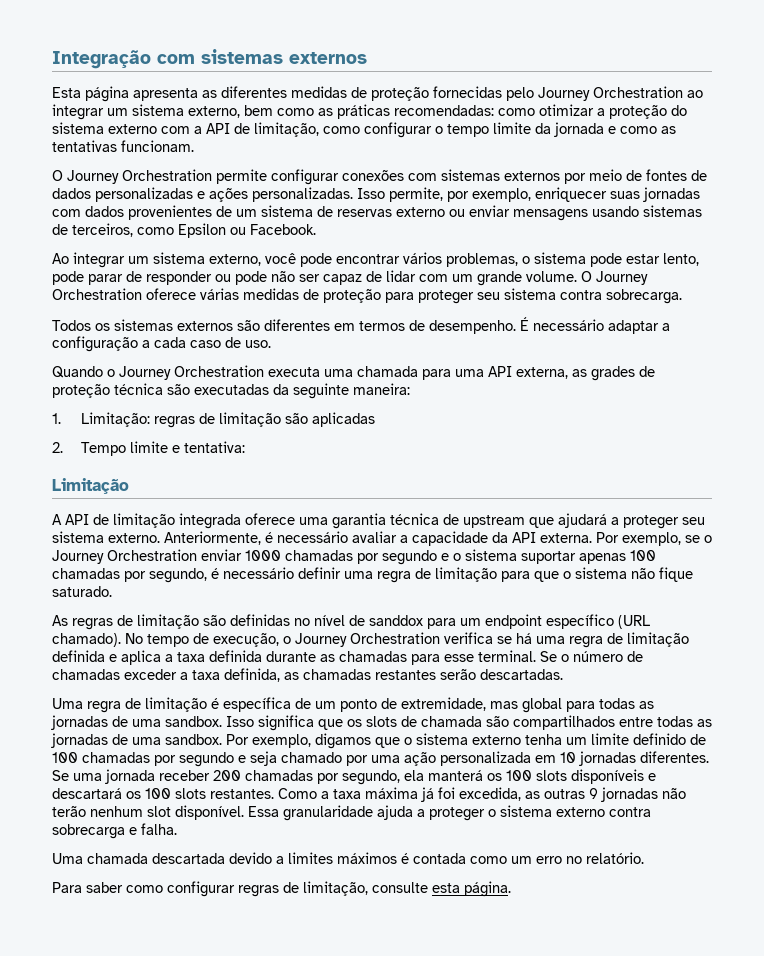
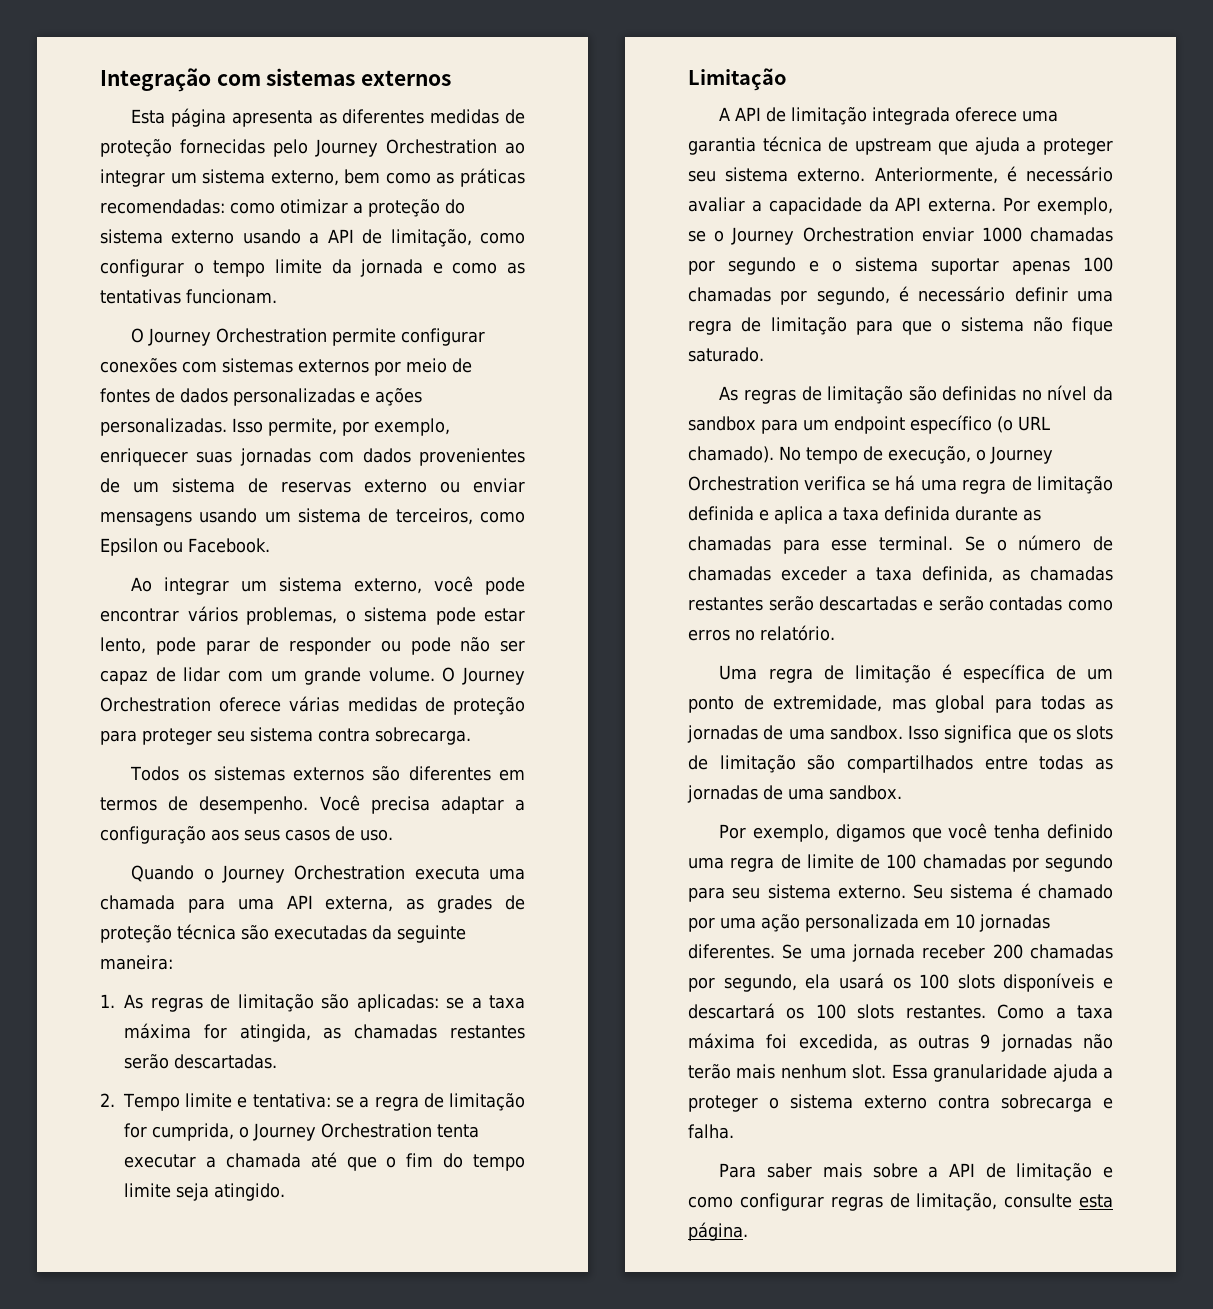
- Esta página apresenta as diferentes medidas de proteção fornecidas pelo Journey Orchestration ao integrar um sistema externo, bem como as práticas recomendadas: como otimizar a proteção do sistema externo com a API de limitação, como configurar o tempo limite da jornada e como as tentativas funcionam.
+ Esta página apresenta as diferentes medidas de proteção fornecidas pelo Journey Orchestration ao integrar um sistema externo, bem como as práticas recomendadas: como otimizar a proteção do sistema externo usando a API de limitação, como configurar o tempo limite da jornada e como as tentativas funcionam.
- Isso permite, por exemplo, enriquecer suas jornadas com dados provenientes de um sistema de reservas externo ou enviar mensagens usando sistemas de terceiros, como Epsilon ou Facebook.
+ Isso permite, por exemplo, enriquecer suas jornadas com dados provenientes de um sistema de reservas externo ou enviar mensagens usando um sistema de terceiros, como Epsilon ou Facebook.
- É necessário adaptar a configuração a cada caso de uso.
+ Você precisa adaptar a configuração aos seus casos de uso.
- 1. Limitação: regras de limitação são aplicadas
+ 1. As regras de limitação são aplicadas: se a taxa máxima for atingida, as chamadas restantes serão descartadas.
- 2. Tempo limite e tentativa:
+ 2. Tempo limite e tentativa: se a regra de limitação for cumprida, o Journey Orchestration tenta executar a chamada até que o fim do tempo limite seja atingido.
- A API de limitação integrada oferece uma garantia técnica de upstream que ajudará a proteger seu sistema externo.
+ A API de limitação integrada oferece uma garantia técnica de upstream que ajuda a proteger seu sistema externo.
- As regras de limitação são definidas no nível de sanddox para um endpoint específico (URL chamado).
+ As regras de limitação são definidas no nível da sandbox para um endpoint específico (o URL chamado).
- Se o número de chamadas exceder a taxa definida, as chamadas restantes serão descartadas.
+ Se o número de chamadas exceder a taxa definida, as chamadas restantes serão descartadas e serão contadas como erros no relatório.
- Isso significa que os slots de chamada são compartilhados entre todas as jornadas de uma sandbox. Por exemplo, digamos que o sistema externo tenha um limite definido de 100 chamadas por segundo e seja chamado por uma ação personalizada em 10 jornadas diferentes.
+ Isso significa que os slots de limitação são compartilhados entre todas as jornadas de uma sandbox.
+ Por exemplo, digamos que você tenha definido uma regra de limite de 100 chamadas por segundo para seu sistema externo. Seu sistema é chamado por uma ação personalizada em 10 jornadas diferentes.
- Se uma jornada receber 200 chamadas por segundo, ela manterá os 100 slots disponíveis e descartará os 100 slots restantes.
+ Se uma jornada receber 200 chamadas por segundo, ela usará os 100 slots disponíveis e descartará os 100 slots restantes.
- Como a taxa máxima já foi excedida, as outras 9 jornadas não terão nenhum slot disponível.
+ Como a taxa máxima foi excedida, as outras 9 jornadas não terão mais nenhum slot.
- Uma chamada descartada devido a limites máximos é contada como um erro no relatório.
- Para saber como configurar regras de limitação, consulte esta página.
+ Para saber mais sobre a API de limitação e como configurar regras de limitação, consulte esta página.

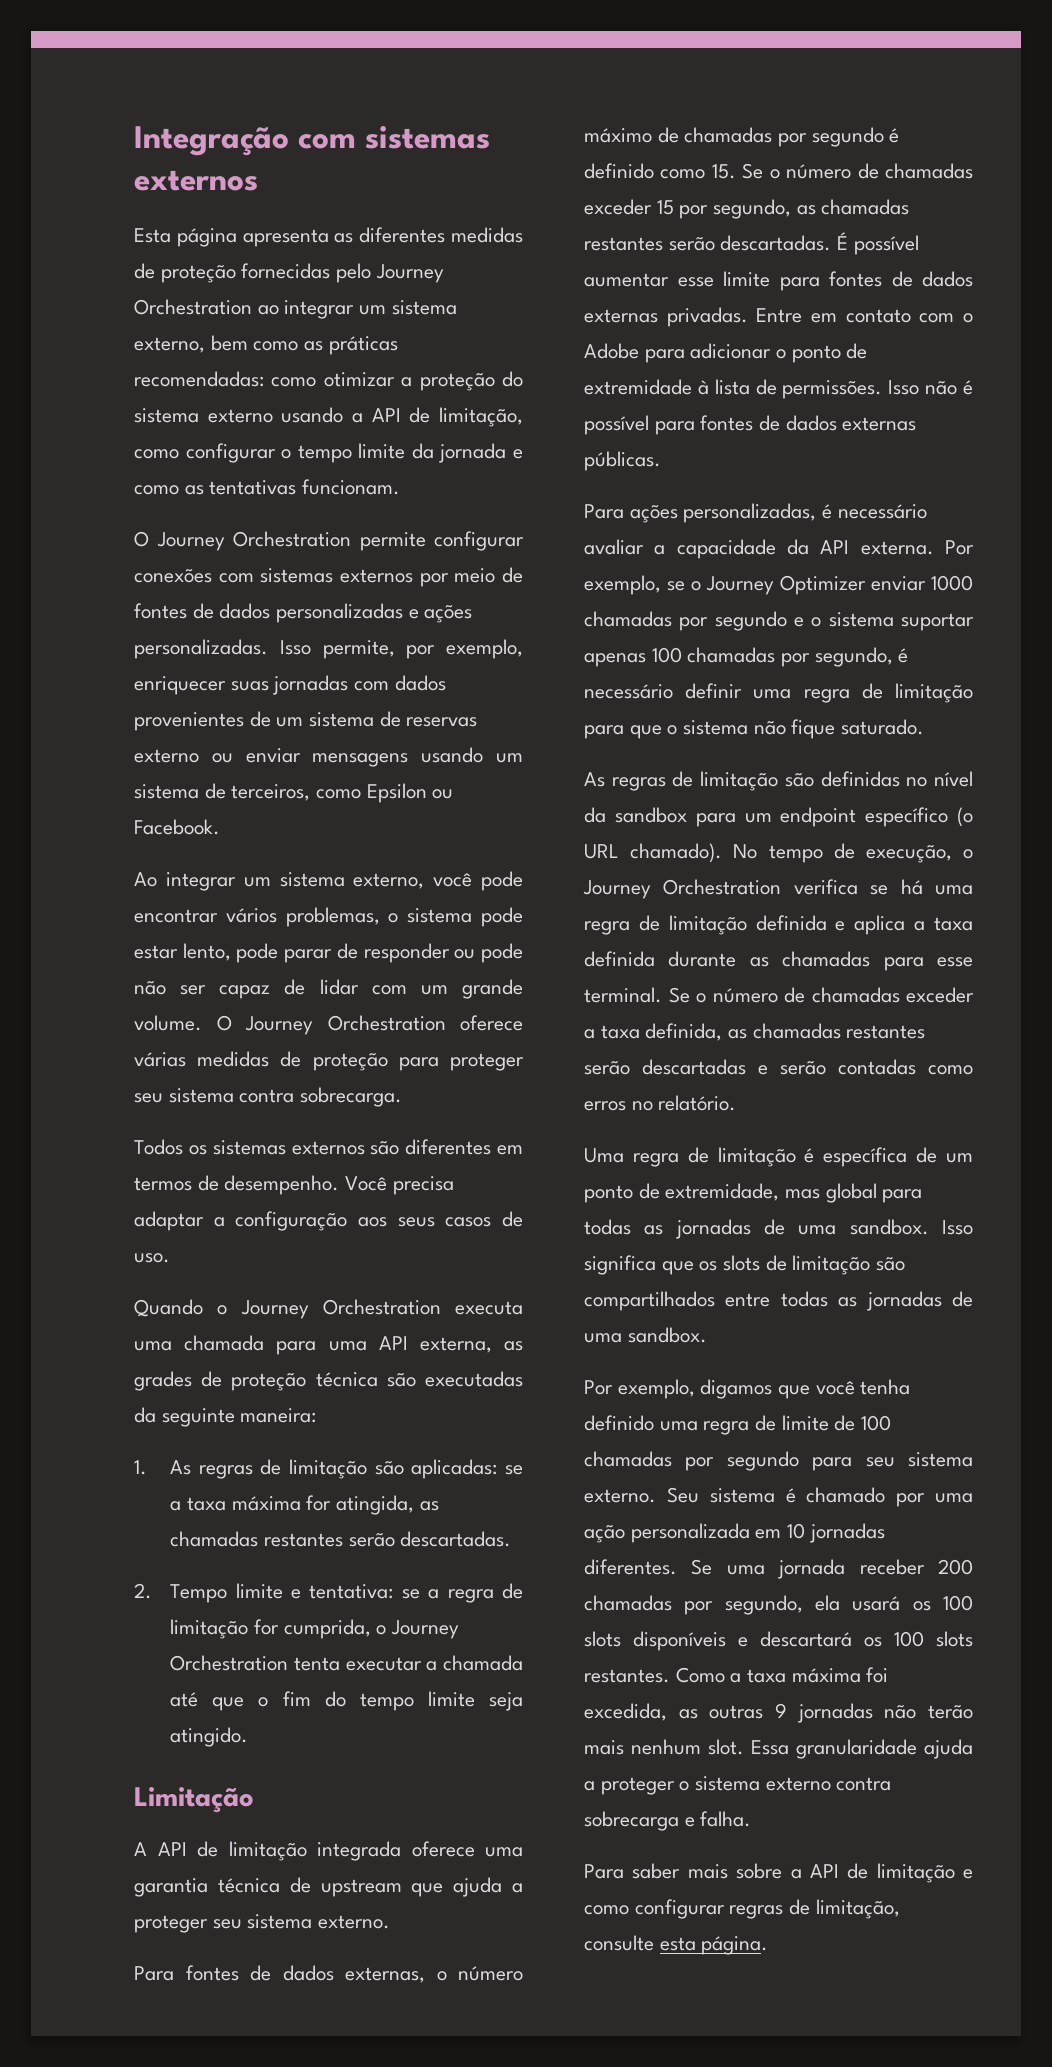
- A API de limitação integrada oferece uma garantia técnica de upstream que ajuda a proteger seu sistema externo. Anteriormente, é necessário avaliar a capacidade da API externa.
+ A API de limitação integrada oferece uma garantia técnica de upstream que ajuda a proteger seu sistema externo.
+ Para fontes de dados externas, o número máximo de chamadas por segundo é definido como 15. Se o número de chamadas exceder 15 por segundo, as chamadas restantes serão descartadas. É possível aumentar esse limite para fontes de dados externas privadas. Entre em contato com o Adobe para adicionar o ponto de extremidade à lista de permissões. Isso não é possível para fontes de dados externas públicas.
+ Para ações personalizadas, é necessário avaliar a capacidade da API externa.
- Por exemplo, se o Journey Orchestration enviar 1000 chamadas por segundo e o sistema suportar apenas 100 chamadas por segundo, é necessário definir uma regra de limitação para que o sistema não fique saturado.
+ Por exemplo, se o Journey Optimizer enviar 1000 chamadas por segundo e o sistema suportar apenas 100 chamadas por segundo, é necessário definir uma regra de limitação para que o sistema não fique saturado.

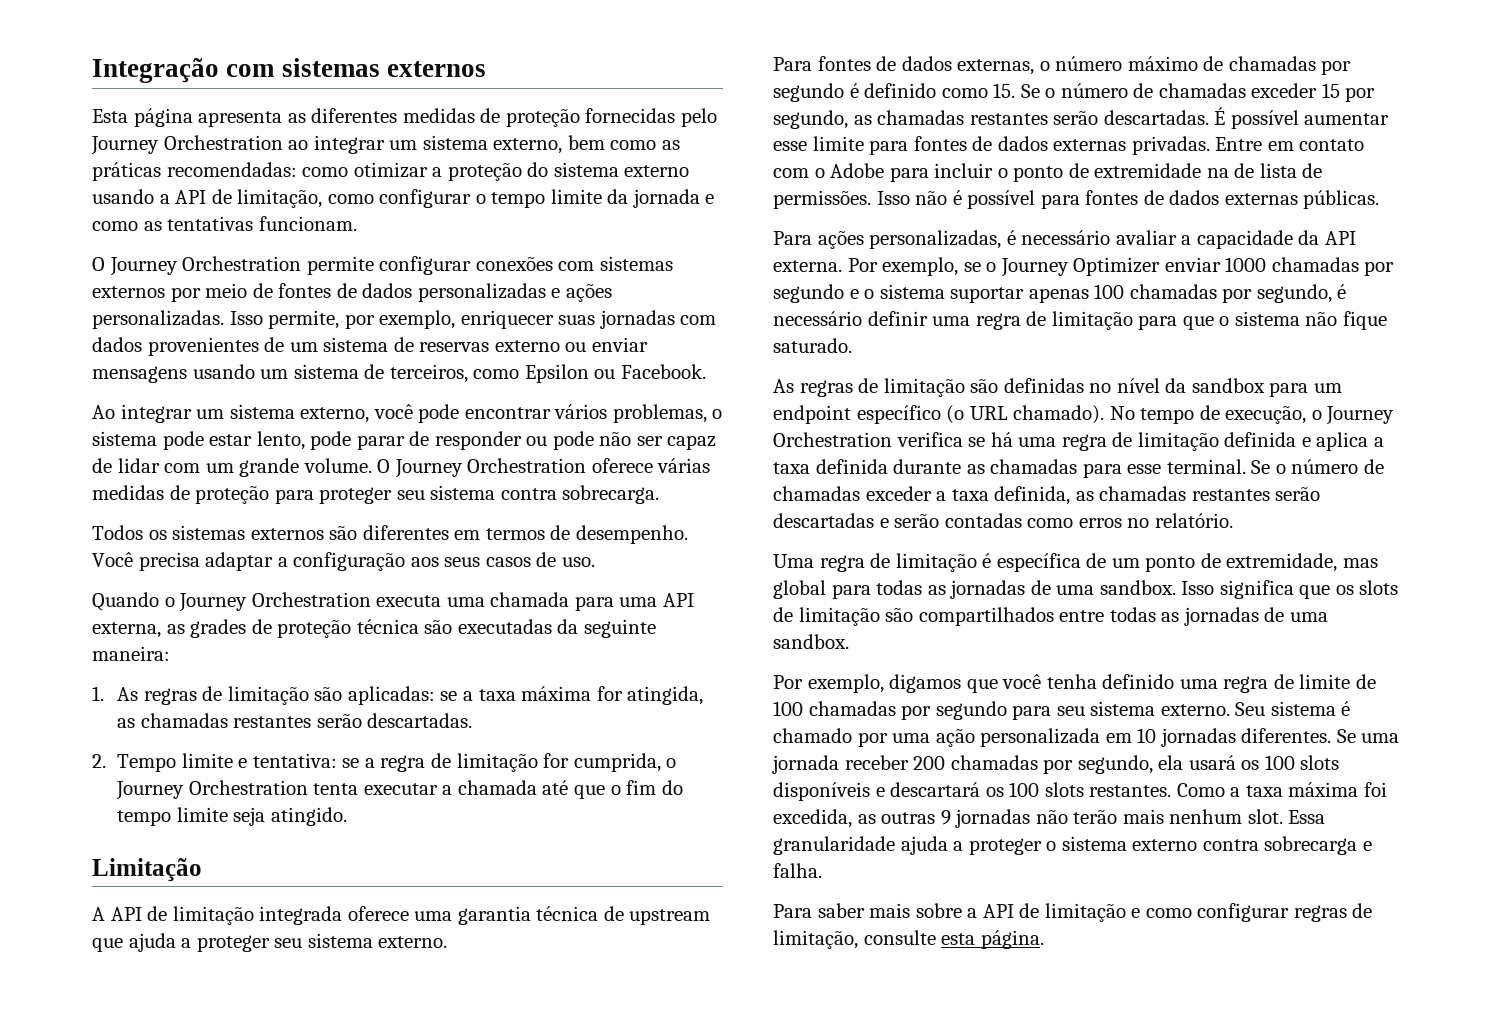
- Entre em contato com o Adobe para adicionar o ponto de extremidade à lista de permissões.
+ Entre em contato com o Adobe para incluir o ponto de extremidade na de lista de permissões.

